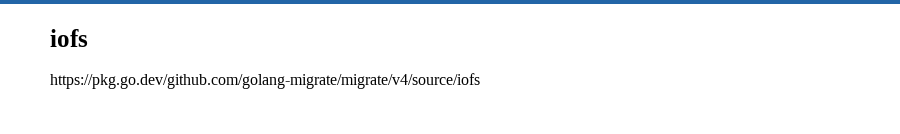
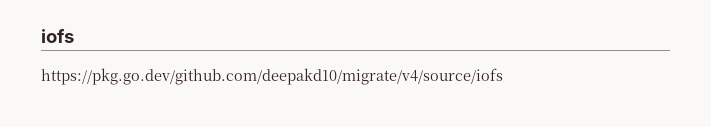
- https://pkg.go.dev/github.com/golang-migrate/migrate/v4/source/iofs
+ https://pkg.go.dev/github.com/deepakd10/migrate/v4/source/iofs

